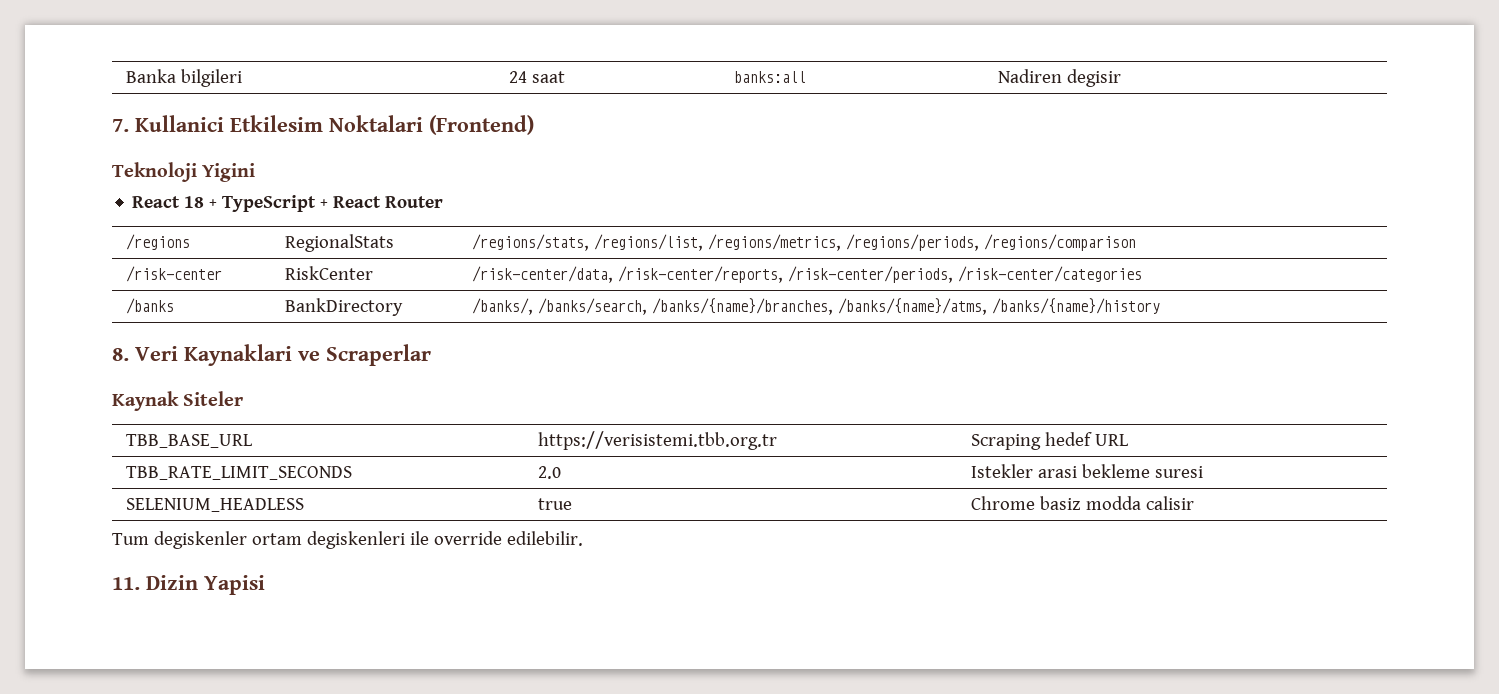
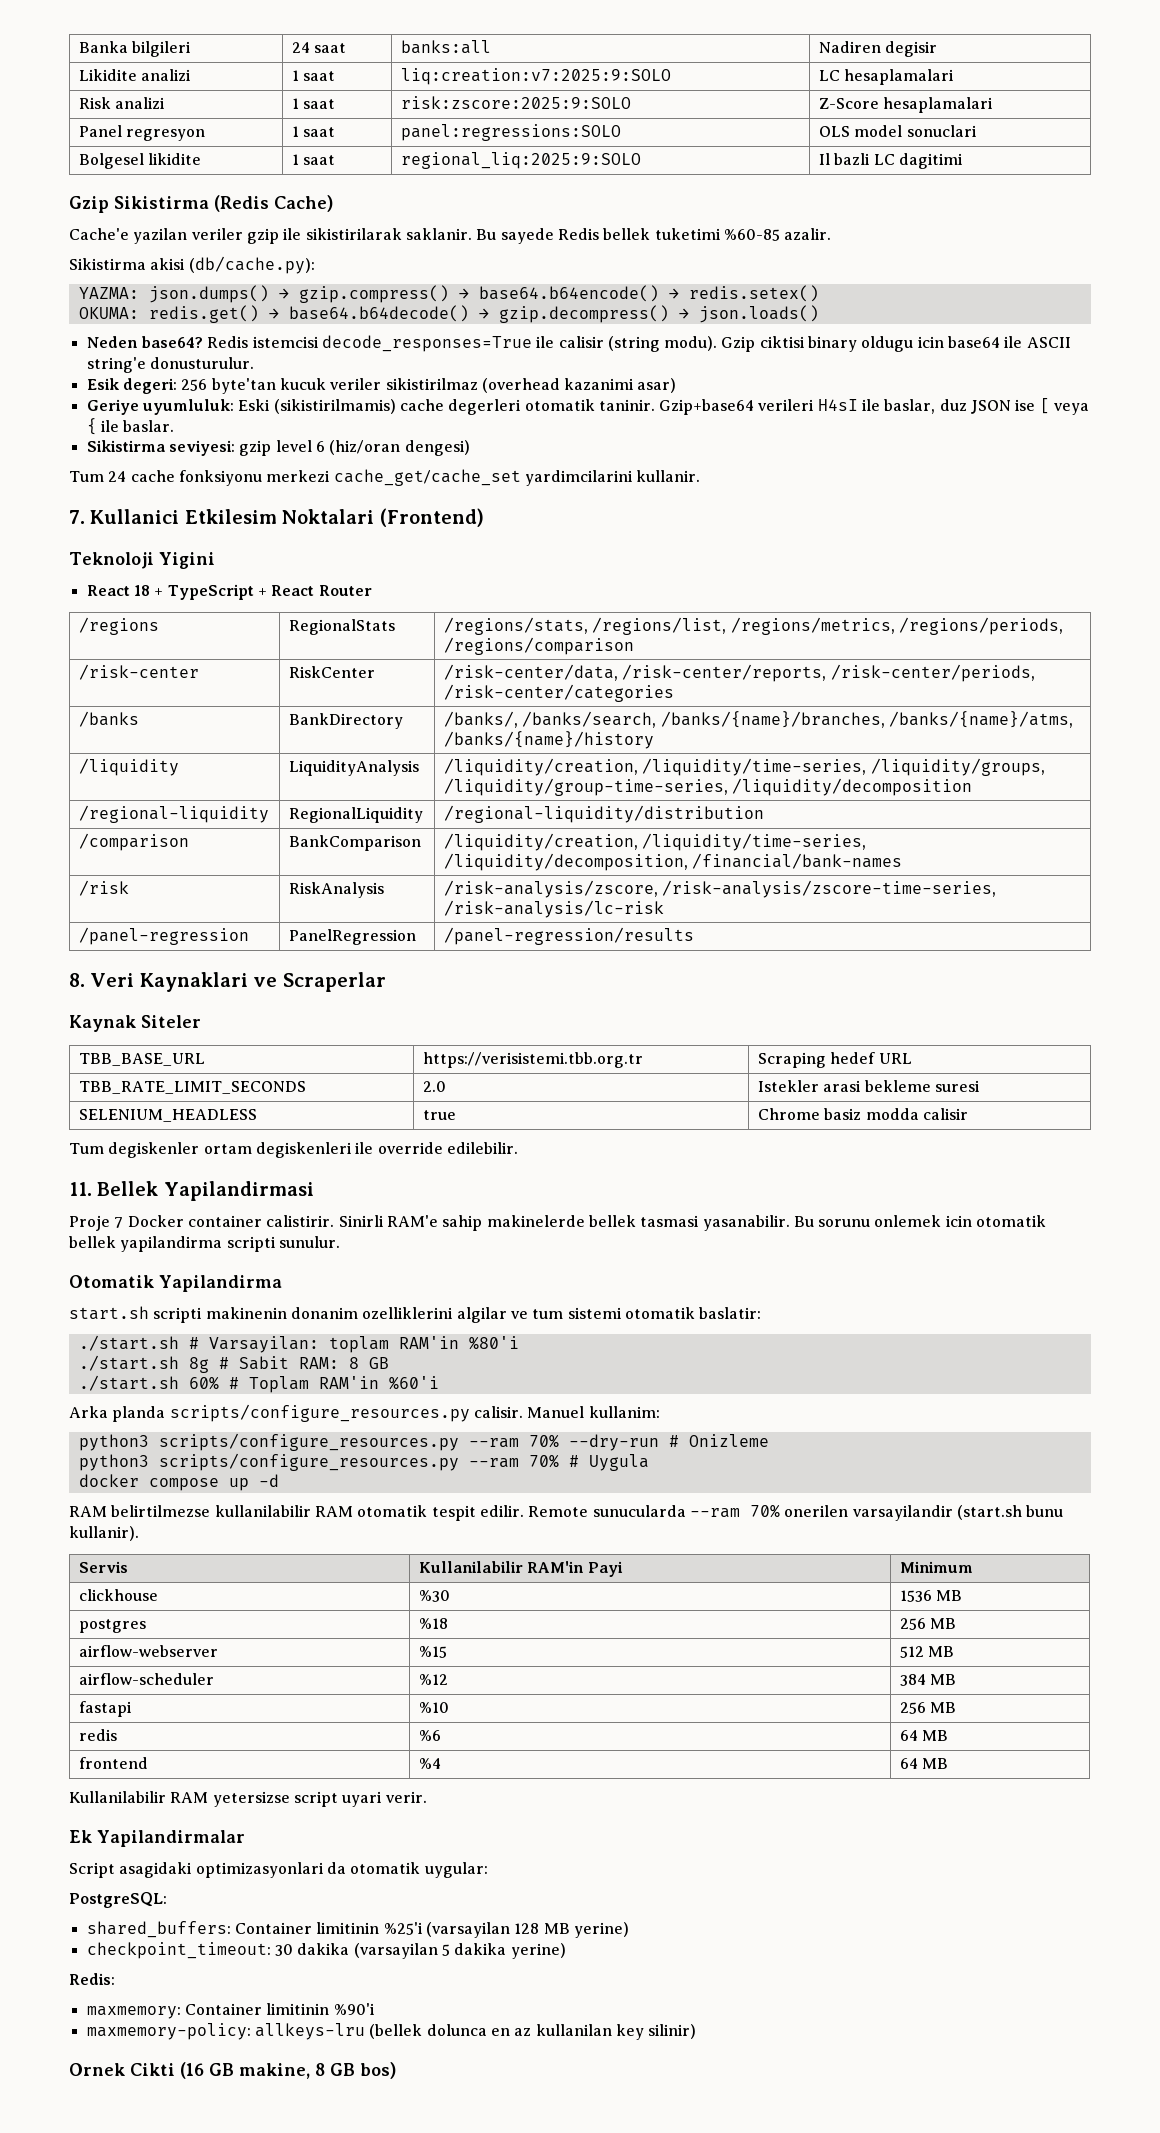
+ Likidite analizi | 1 saat | liq:creation:v7:2025:9:SOLO | LC hesaplamalari
+ Risk analizi | 1 saat | risk:zscore:2025:9:SOLO | Z-Score hesaplamalari
+ Panel regresyon | 1 saat | panel:regressions:SOLO | OLS model sonuclari
+ Bolgesel likidite | 1 saat | regional_liq:2025:9:SOLO | Il bazli LC dagitimi
+ Gzip Sikistirma (Redis Cache)
+ Cache'e yazilan veriler gzip ile sikistirilarak saklanir. Bu sayede Redis bellek tuketimi %60-85 azalir.
+ Sikistirma akisi (db/cache.py):
+ YAZMA: json.dumps() → gzip.compress() → base64.b64encode() → redis.setex()
+ OKUMA: redis.get() → base64.b64decode() → gzip.decompress() → json.loads()
+ Neden base64? Redis istemcisi decode_responses=True ile calisir (string modu). Gzip ciktisi binary oldugu icin base64 ile ASCII string'e donusturulur.
+ Esik degeri: 256 byte'tan kucuk veriler sikistirilmaz (overhead kazanimi asar)
+ Geriye uyumluluk: Eski (sikistirilmamis) cache degerleri otomatik taninir. Gzip+base64 verileri H4sI ile baslar, duz JSON ise [ veya { ile baslar.
+ Sikistirma seviyesi: gzip level 6 (hiz/oran dengesi)
+ Tum 24 cache fonksiyonu merkezi cache_get/cache_set yardimcilarini kullanir.
+ /liquidity | LiquidityAnalysis | /liquidity/creation, /liquidity/time-series, /liquidity/groups, /liquidity/group-time-series, /liquidity/decomposition
+ /regional-liquidity | RegionalLiquidity | /regional-liquidity/distribution
+ /comparison | BankComparison | /liquidity/creation, /liquidity/time-series, /liquidity/decomposition, /financial/bank-names
+ /risk | RiskAnalysis | /risk-analysis/zscore, /risk-analysis/zscore-time-series, /risk-analysis/lc-risk
+ /panel-regression | PanelRegression | /panel-regression/results
- 11. Dizin Yapisi
+ 11. Bellek Yapilandirmasi
+ Proje 7 Docker container calistirir. Sinirli RAM'e sahip makinelerde bellek tasmasi yasanabilir. Bu sorunu onlemek icin otomatik bellek yapilandirma scripti sunulur.
+ Otomatik Yapilandirma
+ start.sh scripti makinenin donanim ozelliklerini algilar ve tum sistemi otomatik baslatir:
+ ./start.sh # Varsayilan: toplam RAM'in %80'i
+ ./start.sh 8g # Sabit RAM: 8 GB
+ ./start.sh 60% # Toplam RAM'in %60'i
+ Arka planda scripts/configure_resources.py calisir. Manuel kullanim:
+ python3 scripts/configure_resources.py --ram 70% --dry-run # Onizleme
+ python3 scripts/configure_resources.py --ram 70% # Uygula
+ docker compose up -d
+ RAM belirtilmezse kullanilabilir RAM otomatik tespit edilir. Remote sunucularda --ram 70% onerilen varsayilandir (start.sh bunu kullanir).
+ Servis | Kullanilabilir RAM'in Payi | Minimum
+ clickhouse | %30 | 1536 MB
+ postgres | %18 | 256 MB
+ airflow-webserver | %15 | 512 MB
+ airflow-scheduler | %12 | 384 MB
+ fastapi | %10 | 256 MB
+ redis | %6 | 64 MB
+ frontend | %4 | 64 MB
+ Kullanilabilir RAM yetersizse script uyari verir.
+ Ek Yapilandirmalar
+ Script asagidaki optimizasyonlari da otomatik uygular:
+ PostgreSQL:
+ shared_buffers: Container limitinin %25'i (varsayilan 128 MB yerine)
+ checkpoint_timeout: 30 dakika (varsayilan 5 dakika yerine)
+ Redis:
+ maxmemory: Container limitinin %90'i
+ maxmemory-policy: allkeys-lru (bellek dolunca en az kullanilan key silinir)
+ Ornek Cikti (16 GB makine, 8 GB bos)

